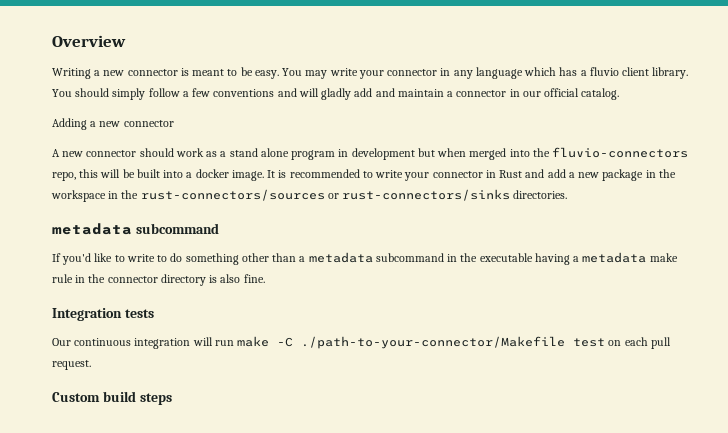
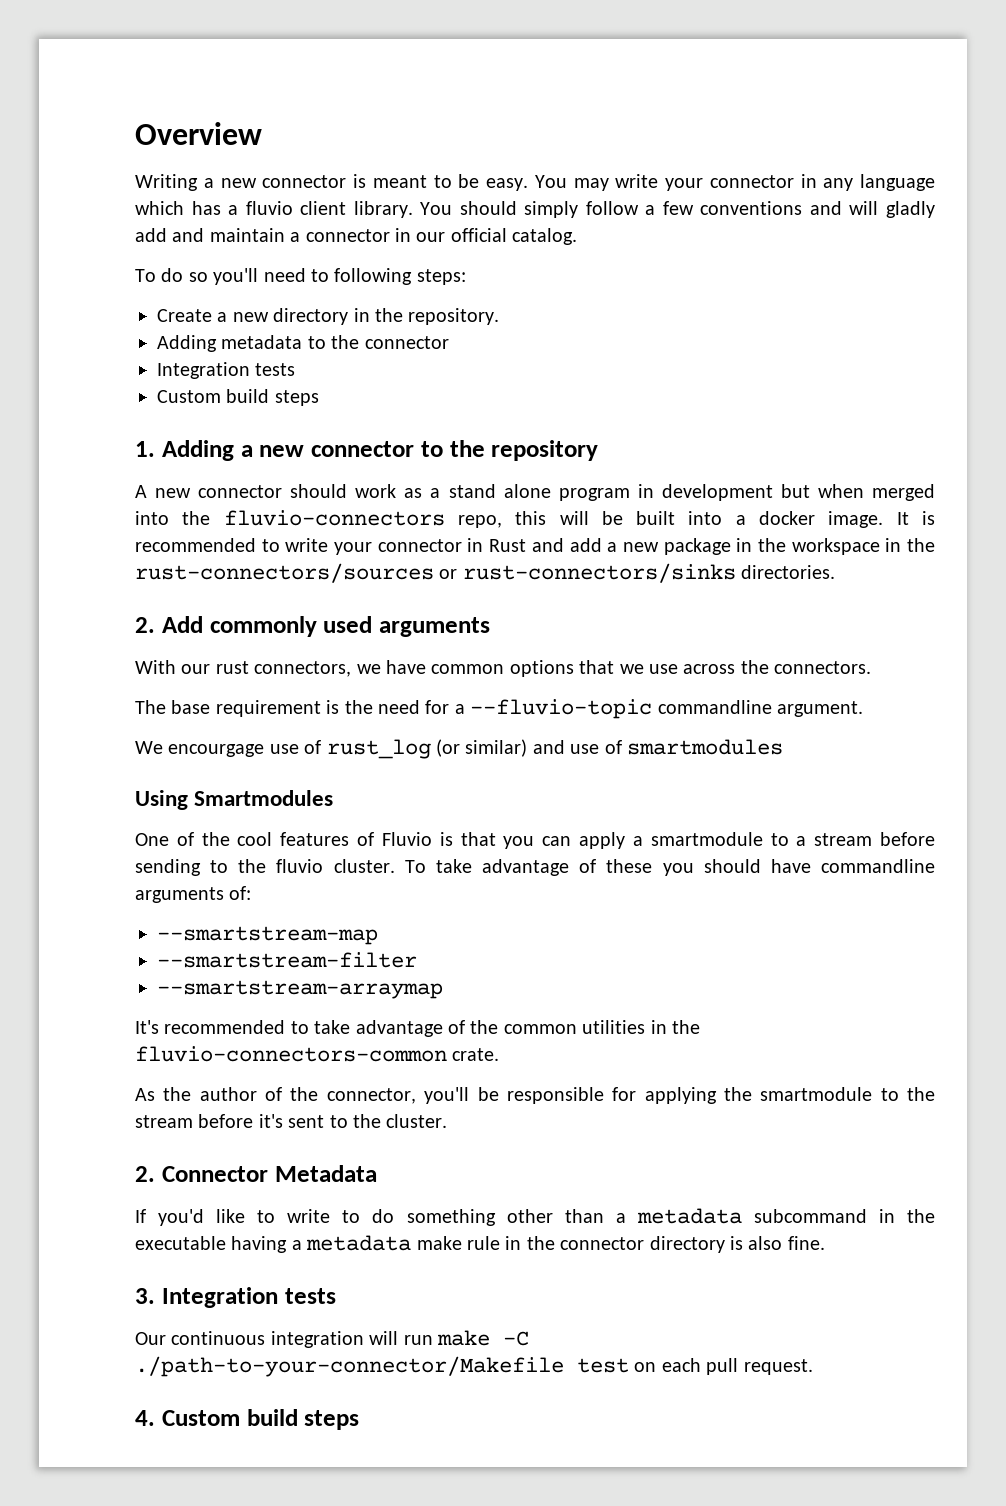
- Adding a new connector
+ To do so you'll need to following steps:
+ Create a new directory in the repository.
+ Adding metadata to the connector
+ Integration tests
+ Custom build steps
+ 1. Adding a new connector to the repository
  It is recommended to write your connector in Rust and add a new package in the workspace in the rust-connectors/sources or rust-connectors/sinks directories.
- metadata subcommand
+ 2. Add commonly used arguments
+ With our rust connectors, we have common options that we use across the connectors.
+ The base requirement is the need for a --fluvio-topic commandline argument.
+ We encourgage use of rust_log (or similar) and use of smartmodules
+ Using Smartmodules
+ One of the cool features of Fluvio is that you can apply a smartmodule to a stream before sending to the fluvio cluster. To take advantage of these you should have commandline arguments of:
+ --smartstream-map
+ --smartstream-filter
+ --smartstream-arraymap
+ It's recommended to take advantage of the common utilities in the fluvio-connectors-common crate.
+ As the author of the connector, you'll be responsible for applying the smartmodule to the stream before it's sent to the cluster.
+ 2. Connector Metadata
- Integration tests
+ 3. Integration tests
- Custom build steps
+ 4. Custom build steps

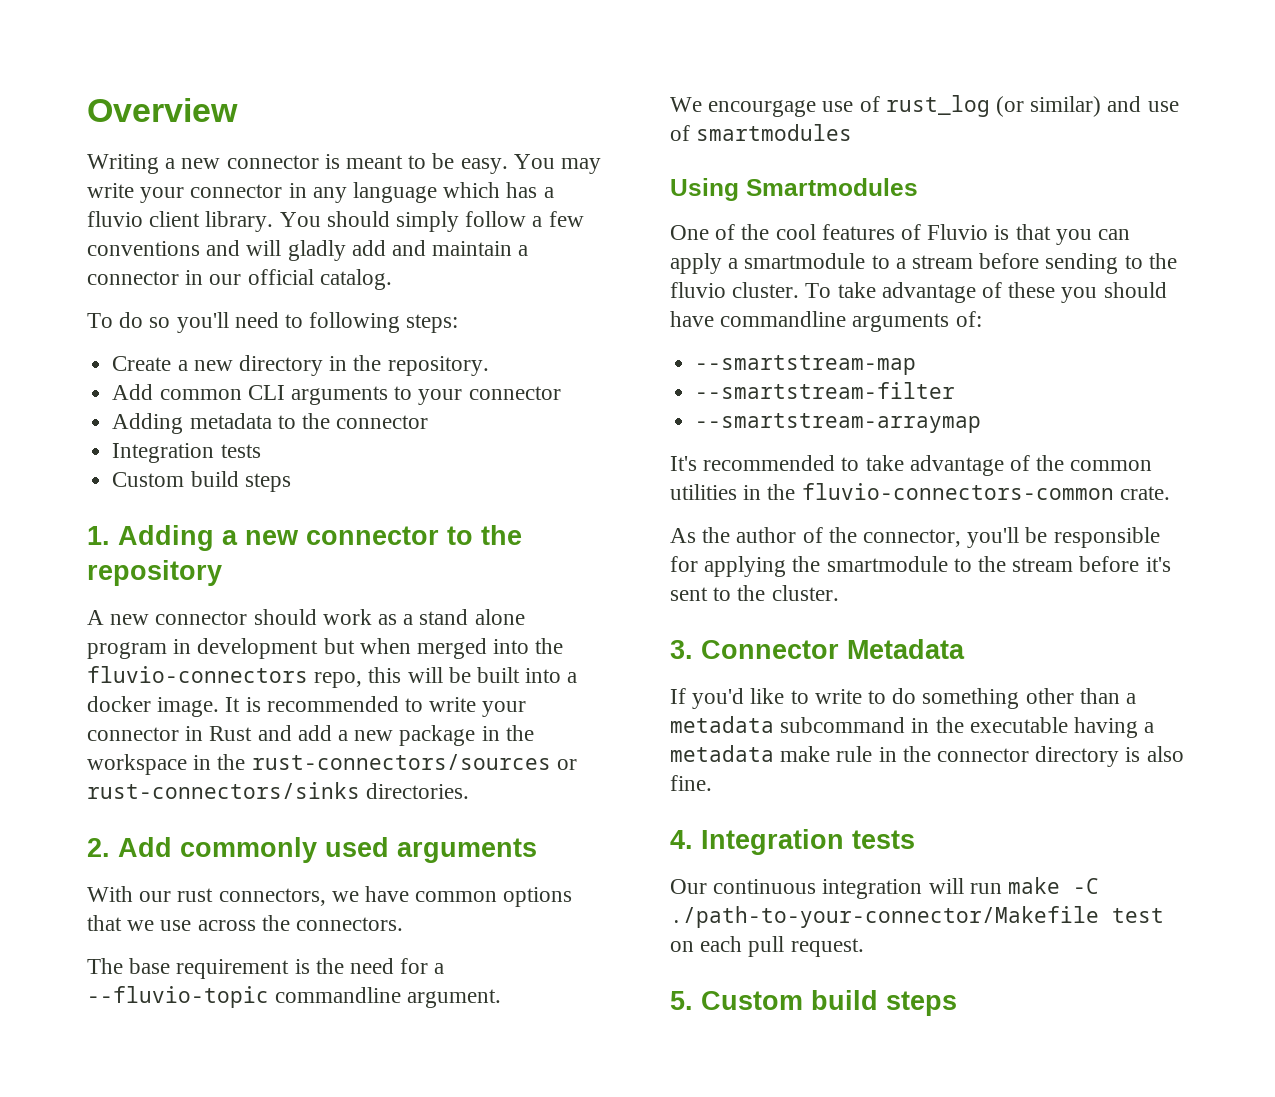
+ Add common CLI arguments to your connector
- 2. Connector Metadata
+ 3. Connector Metadata
- 3. Integration tests
+ 4. Integration tests
- 4. Custom build steps
+ 5. Custom build steps

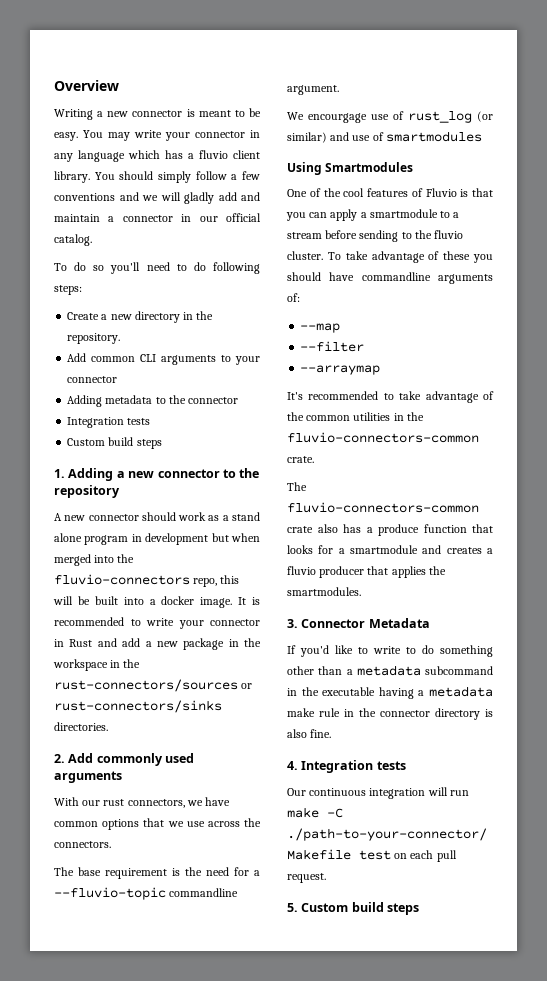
- You should simply follow a few conventions and will gladly add and maintain a connector in our official catalog.
+ You should simply follow a few conventions and we will gladly add and maintain a connector in our official catalog.
- To do so you'll need to following steps:
+ To do so you'll need to do following steps:
- --smartstream-map
- --smartstream-filter
- --smartstream-arraymap
+ --map
+ --filter
+ --arraymap
- As the author of the connector, you'll be responsible for applying the smartmodule to the stream before it's sent to the cluster.
+ The fluvio-connectors-common crate also has a produce function that looks for a smartmodule and creates a fluvio producer that applies the smartmodules.

